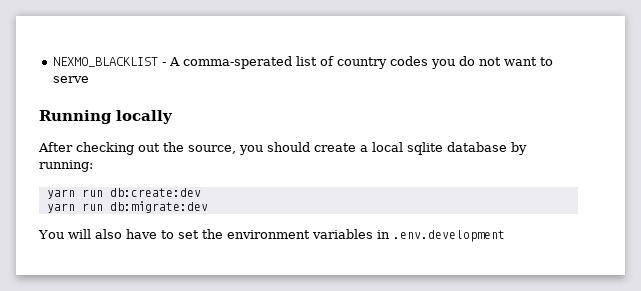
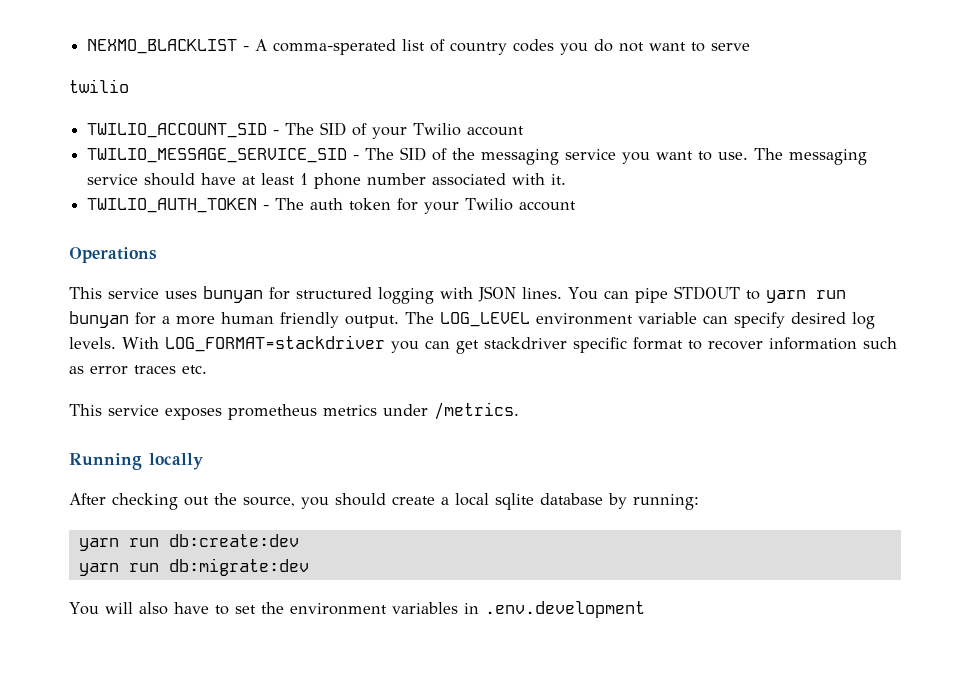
+ twilio
+ TWILIO_ACCOUNT_SID - The SID of your Twilio account
+ TWILIO_MESSAGE_SERVICE_SID - The SID of the messaging service you want to use. The messaging service should have at least 1 phone number associated with it.
+ TWILIO_AUTH_TOKEN - The auth token for your Twilio account
+ Operations
+ This service uses bunyan for structured logging with JSON lines. You can pipe STDOUT to yarn run bunyan for a more human friendly output. The LOG_LEVEL environment variable can specify desired log levels. With LOG_FORMAT=stackdriver you can get stackdriver specific format to recover information such as error traces etc.
+ This service exposes prometheus metrics under /metrics.

